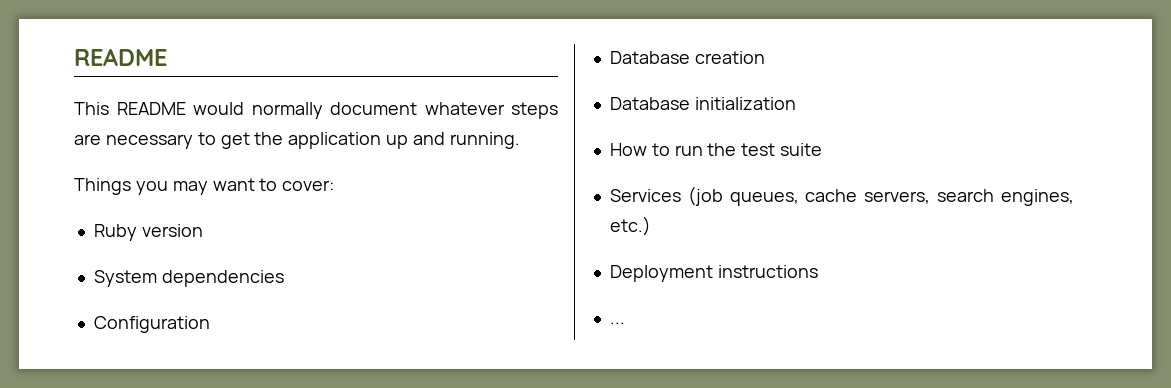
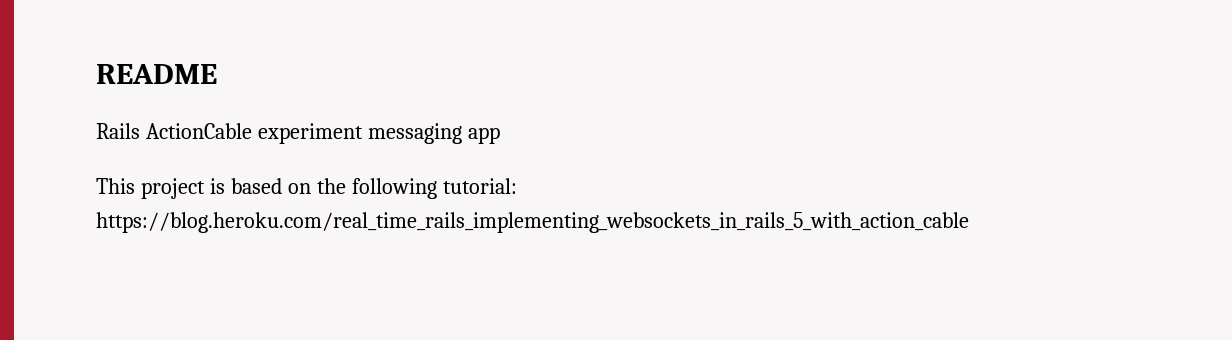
- This README would normally document whatever steps are necessary to get the application up and running.
- Things you may want to cover:
- Ruby version
- System dependencies
- Configuration
- Database creation
- Database initialization
- How to run the test suite
- Services (job queues, cache servers, search engines, etc.)
- Deployment instructions
- ...
+ Rails ActionCable experiment messaging app
+ This project is based on the following tutorial: https://blog.heroku.com/real_time_rails_implementing_websockets_in_rails_5_with_action_cable

